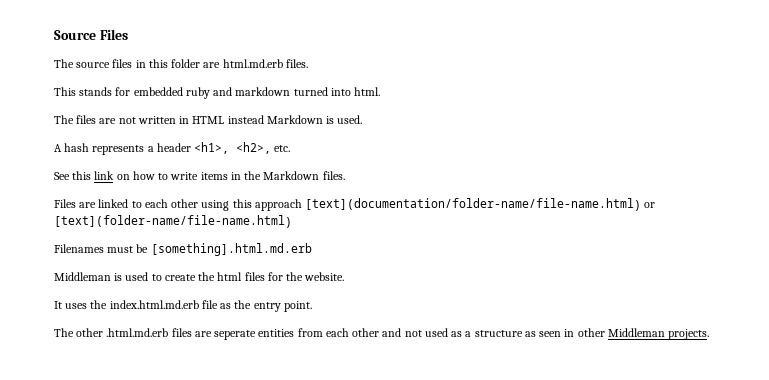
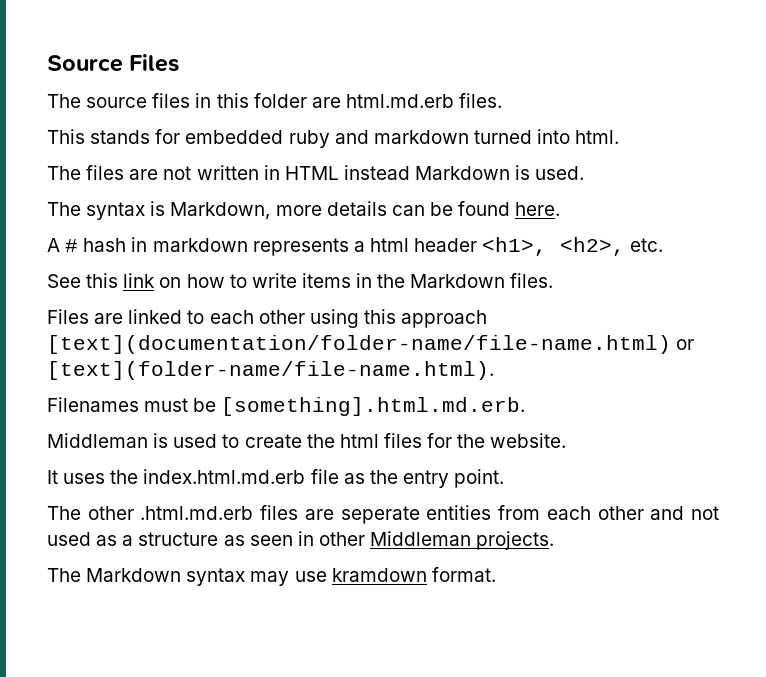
- A hash represents a header <h1>, <h2>, etc.
+ The syntax is Markdown, more details can be found here.
+ A # hash in markdown represents a html header <h1>, <h2>, etc.
- Files are linked to each other using this approach [text](documentation/folder-name/file-name.html) or [text](folder-name/file-name.html)
+ Files are linked to each other using this approach [text](documentation/folder-name/file-name.html) or [text](folder-name/file-name.html).
- Filenames must be [something].html.md.erb
+ Filenames must be [something].html.md.erb.
+ The Markdown syntax may use kramdown format.

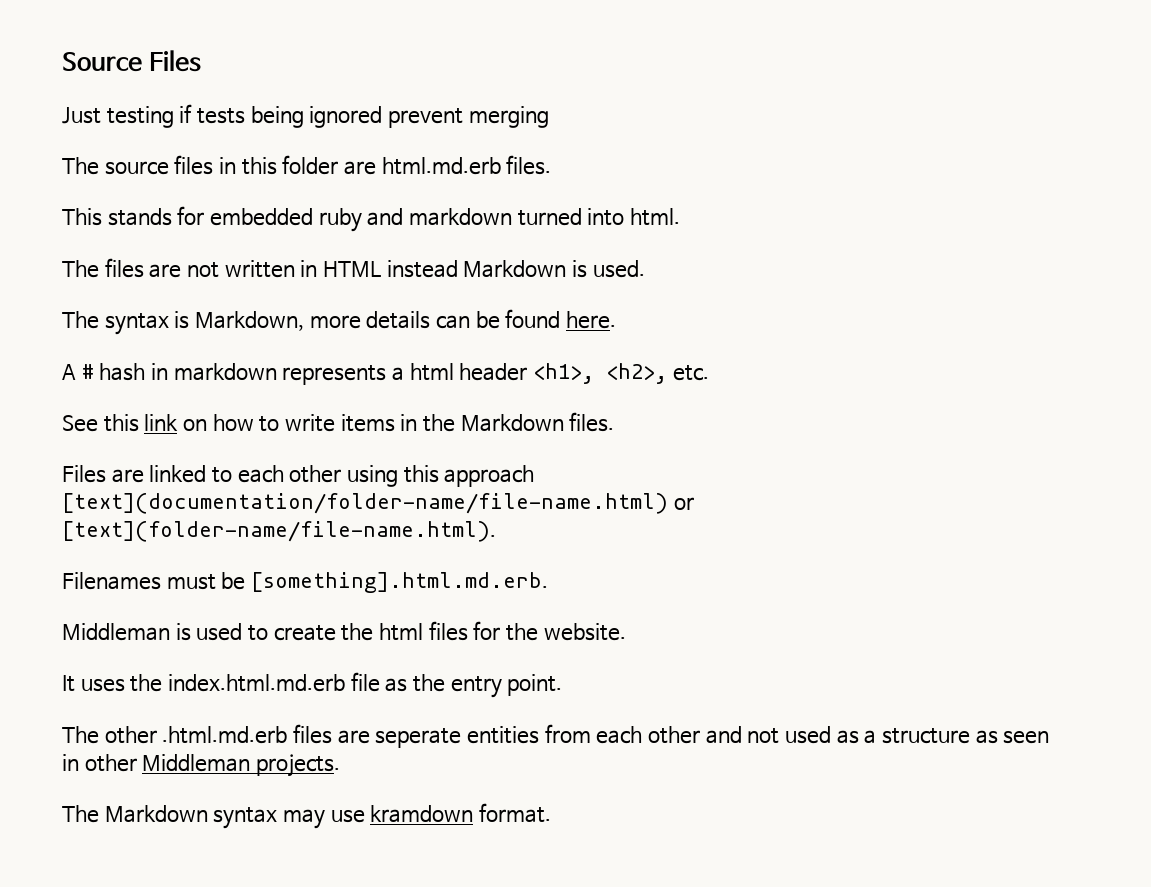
+ Just testing if tests being ignored prevent merging

